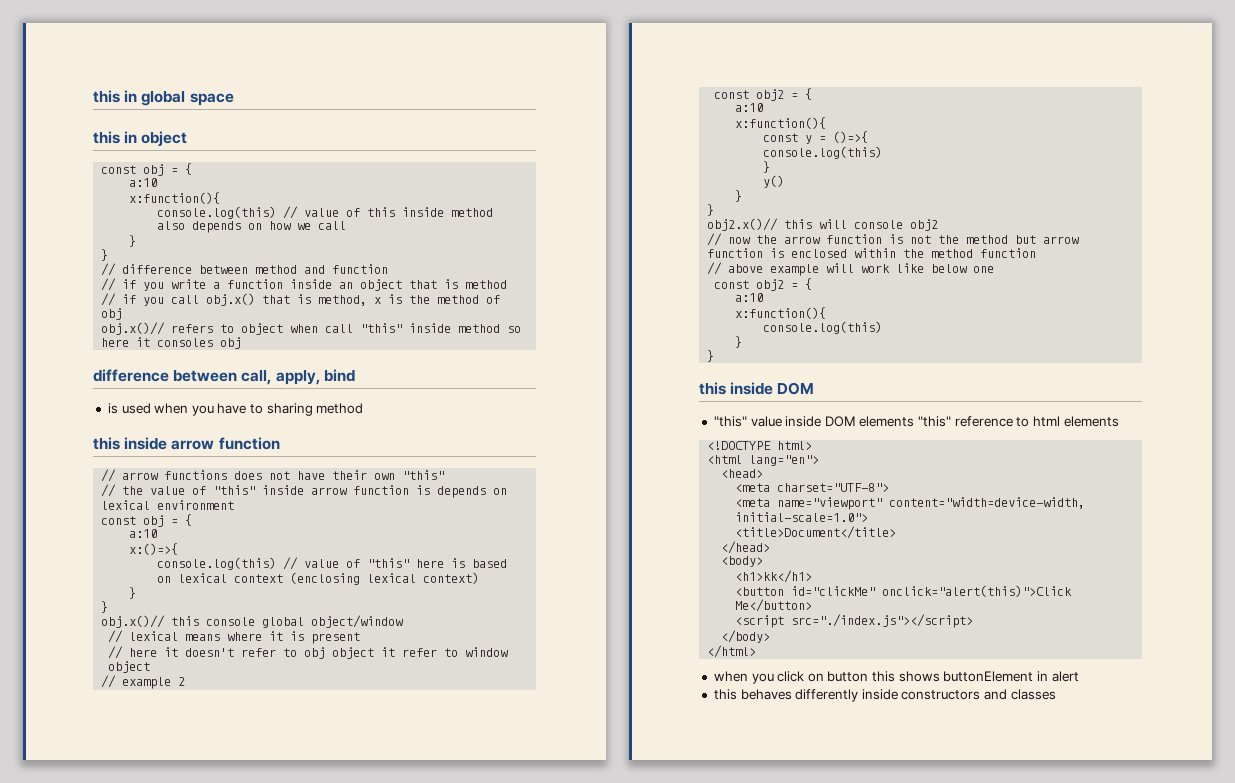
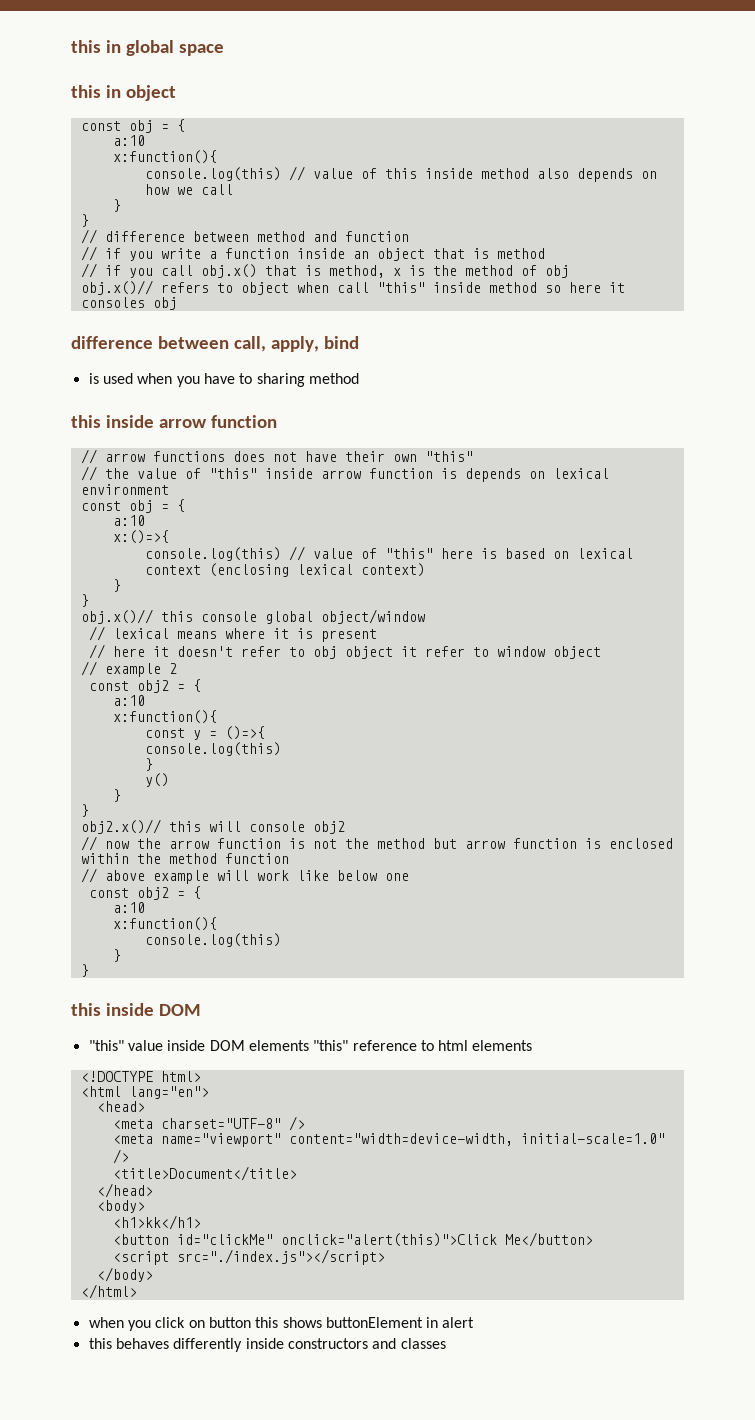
- <meta charset="UTF-8">
+ <meta charset="UTF-8" />
- <meta name="viewport" content="width=device-width, initial-scale=1.0">
+ <meta name="viewport" content="width=device-width, initial-scale=1.0" />

